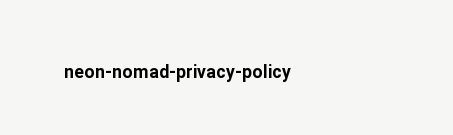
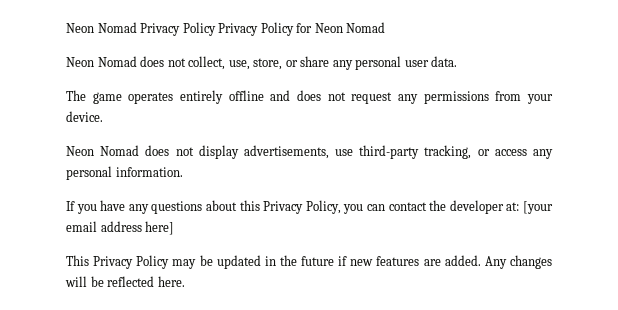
- neon-nomad-privacy-policy
+ Neon Nomad Privacy Policy Privacy Policy for Neon Nomad
+ Neon Nomad does not collect, use, store, or share any personal user data.
+ The game operates entirely offline and does not request any permissions from your device.
+ Neon Nomad does not display advertisements, use third-party tracking, or access any personal information.
+ If you have any questions about this Privacy Policy, you can contact the developer at: [your email address here]
+ This Privacy Policy may be updated in the future if new features are added. Any changes will be reflected here.

